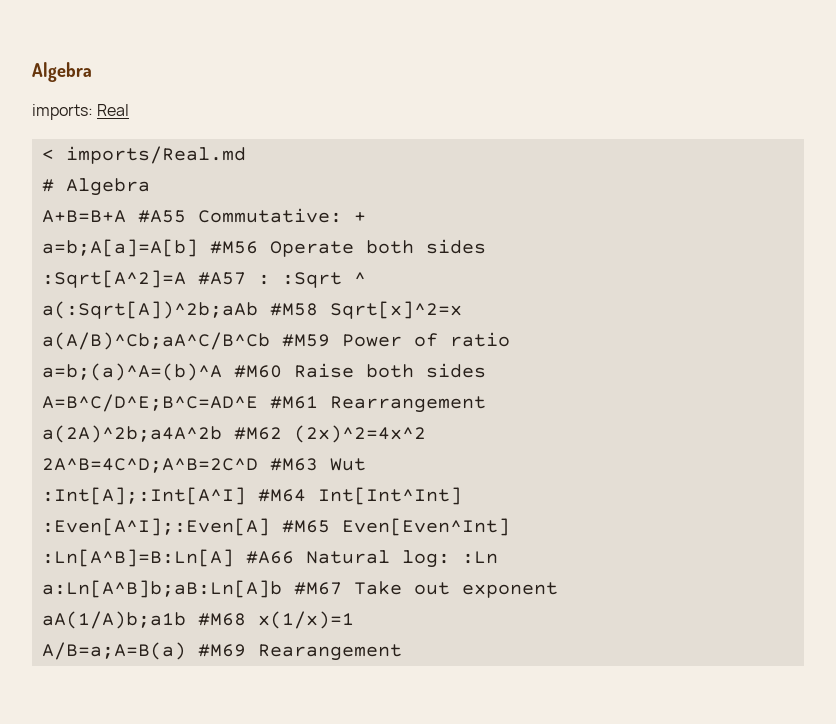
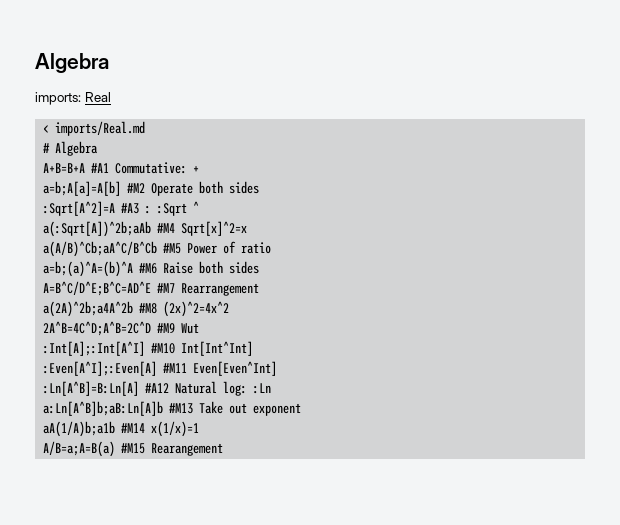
- A+B=B+A #A55 Commutative: +
+ A+B=B+A #A1 Commutative: +
- a=b;A[a]=A[b] #M56 Operate both sides
+ a=b;A[a]=A[b] #M2 Operate both sides
- :Sqrt[A^2]=A #A57 : :Sqrt ^
+ :Sqrt[A^2]=A #A3 : :Sqrt ^
- a(:Sqrt[A])^2b;aAb #M58 Sqrt[x]^2=x
+ a(:Sqrt[A])^2b;aAb #M4 Sqrt[x]^2=x
- a(A/B)^Cb;aA^C/B^Cb #M59 Power of ratio
+ a(A/B)^Cb;aA^C/B^Cb #M5 Power of ratio
- a=b;(a)^A=(b)^A #M60 Raise both sides
+ a=b;(a)^A=(b)^A #M6 Raise both sides
- A=B^C/D^E;B^C=AD^E #M61 Rearrangement
+ A=B^C/D^E;B^C=AD^E #M7 Rearrangement
- a(2A)^2b;a4A^2b #M62 (2x)^2=4x^2
+ a(2A)^2b;a4A^2b #M8 (2x)^2=4x^2
- 2A^B=4C^D;A^B=2C^D #M63 Wut
+ 2A^B=4C^D;A^B=2C^D #M9 Wut
- :Int[A];:Int[A^I] #M64 Int[Int^Int]
+ :Int[A];:Int[A^I] #M10 Int[Int^Int]
- :Even[A^I];:Even[A] #M65 Even[Even^Int]
+ :Even[A^I];:Even[A] #M11 Even[Even^Int]
- :Ln[A^B]=B:Ln[A] #A66 Natural log: :Ln
+ :Ln[A^B]=B:Ln[A] #A12 Natural log: :Ln
- a:Ln[A^B]b;aB:Ln[A]b #M67 Take out exponent
+ a:Ln[A^B]b;aB:Ln[A]b #M13 Take out exponent
- aA(1/A)b;a1b #M68 x(1/x)=1
+ aA(1/A)b;a1b #M14 x(1/x)=1
- A/B=a;A=B(a) #M69 Rearangement
+ A/B=a;A=B(a) #M15 Rearangement

